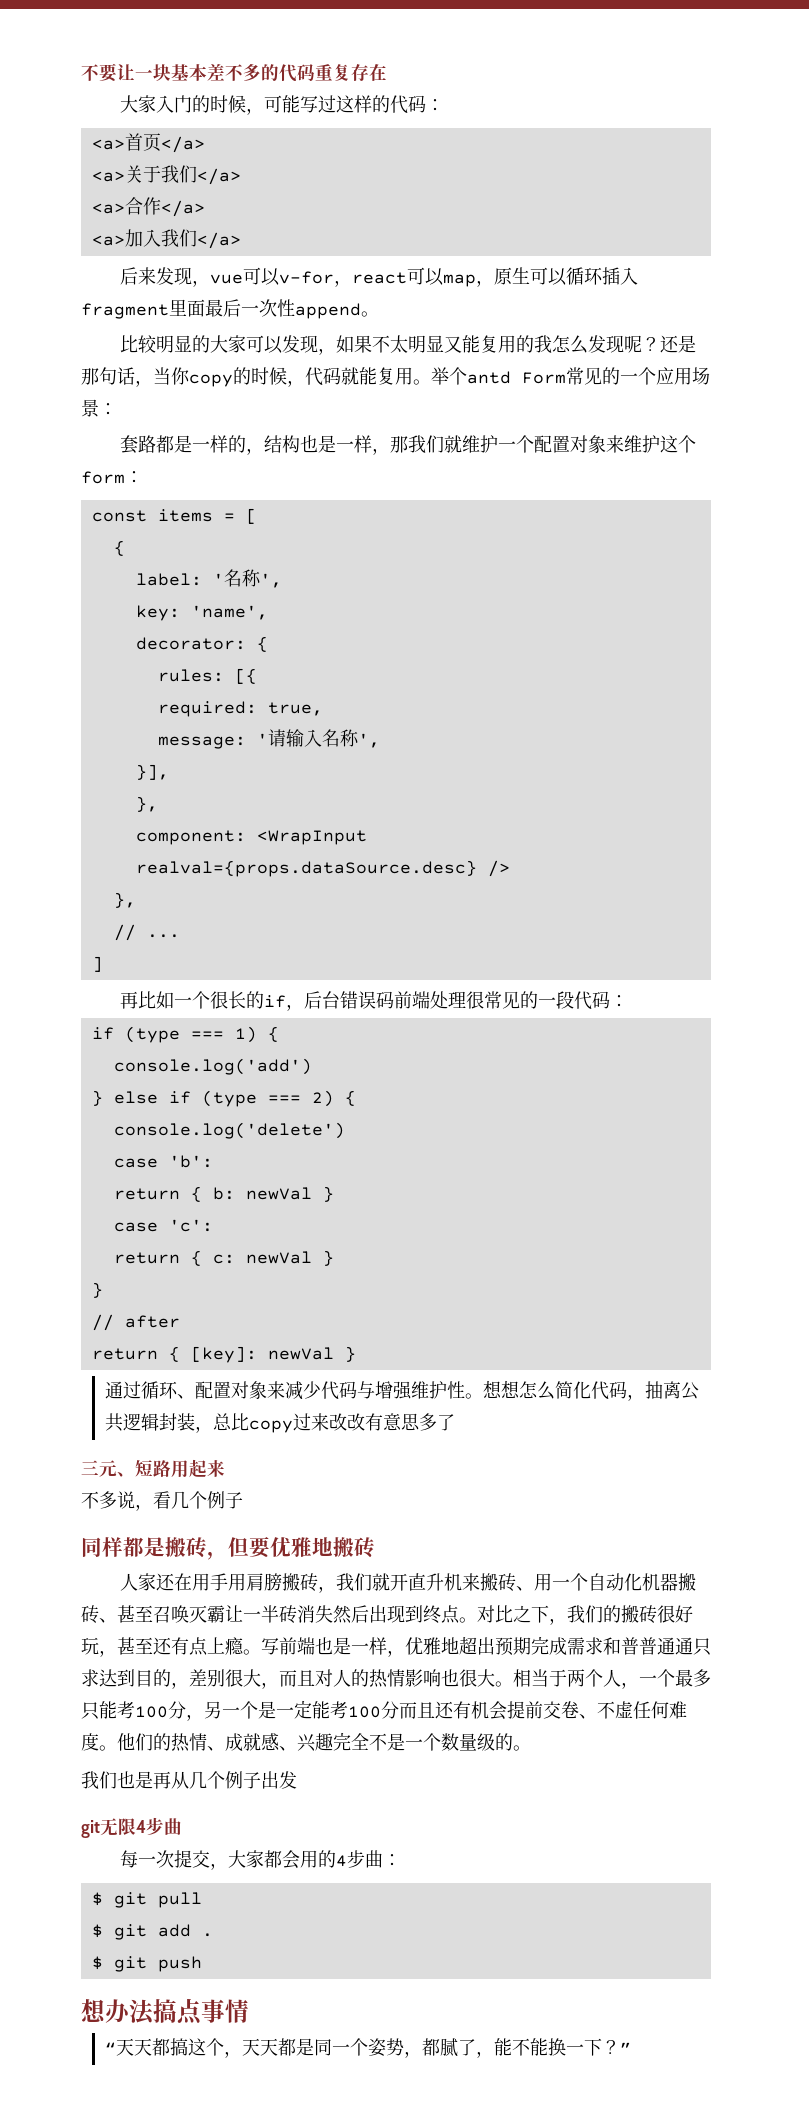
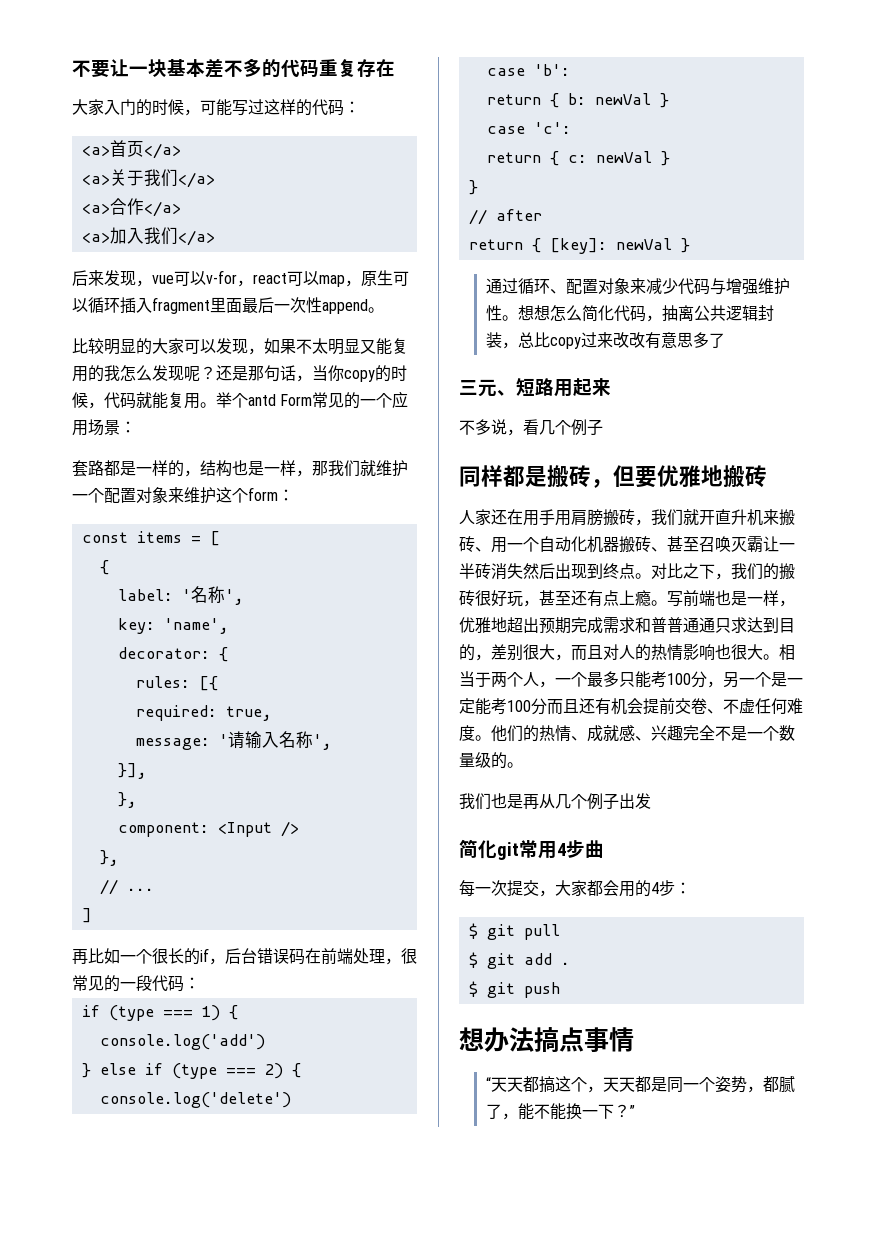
- component: <WrapInput realval={props.dataSource.desc} />
+ component: <Input />
- 再比如一个很长的if，后台错误码前端处理很常见的一段代码：
+ 再比如一个很长的if，后台错误码在前端处理，很常见的一段代码：
- git无限4步曲
+ 简化git常用4步曲
- 每一次提交，大家都会用的4步曲：
+ 每一次提交，大家都会用的4步：

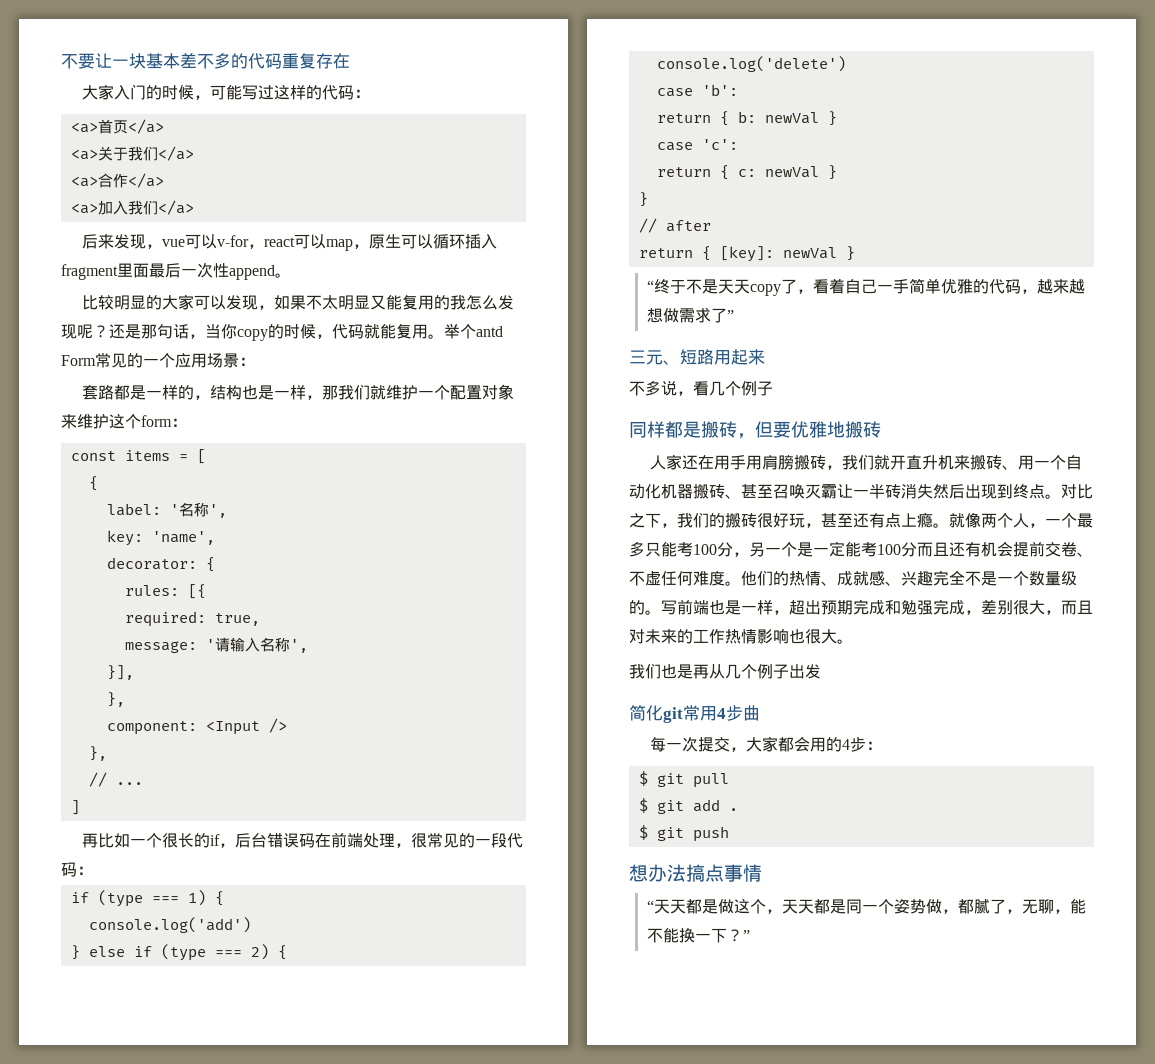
- 通过循环、配置对象来减少代码与增强维护性。想想怎么简化代码，抽离公共逻辑封装，总比copy过来改改有意思多了
+ “终于不是天天copy了，看着自己一手简单优雅的代码，越来越想做需求了”
- 写前端也是一样，优雅地超出预期完成需求和普普通通只求达到目的，差别很大，而且对人的热情影响也很大。相当于两个人，一个最多只能考100分，另一个是一定能考100分而且还有机会提前交卷、不虚任何难度。
+ 就像两个人，一个最多只能考100分，另一个是一定能考100分而且还有机会提前交卷、不虚任何难度。
+ 写前端也是一样，超出预期完成和勉强完成，差别很大，而且对未来的工作热情影响也很大。
- “天天都搞这个，天天都是同一个姿势，都腻了，能不能换一下？”
+ “天天都是做这个，天天都是同一个姿势做，都腻了，无聊，能不能换一下？”

